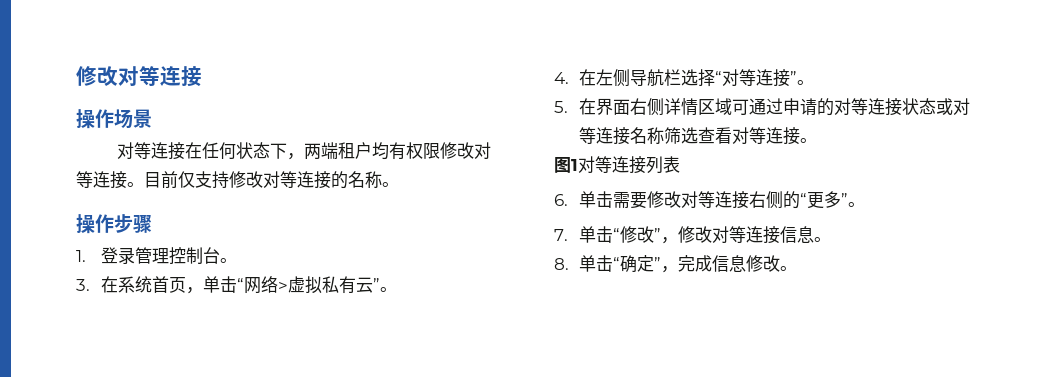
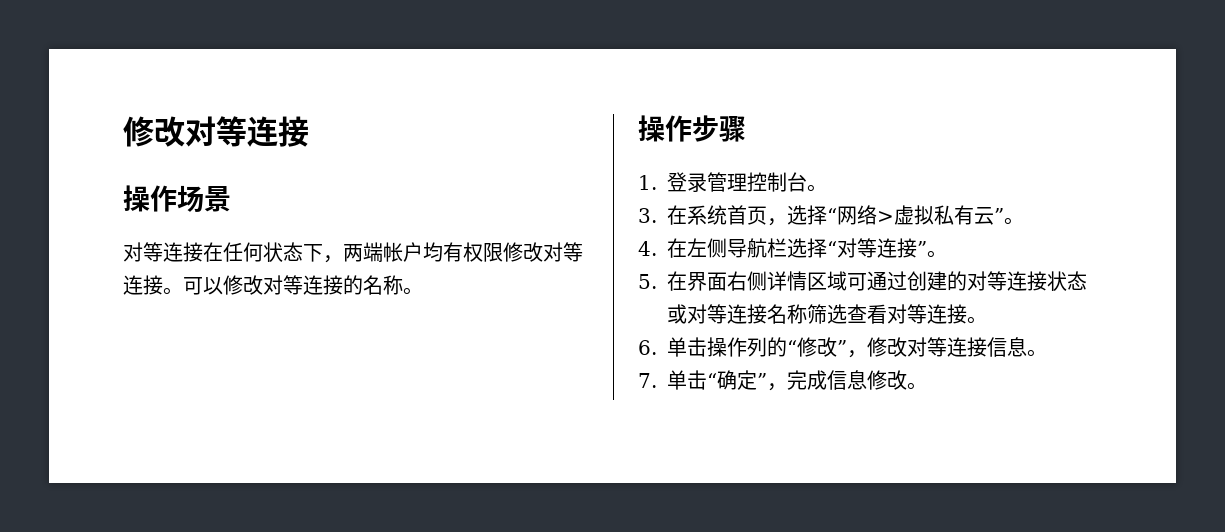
- 对等连接在任何状态下，两端租户均有权限修改对等连接。
+ 对等连接在任何状态下，两端帐户均有权限修改对等连接。
- 目前仅支持修改对等连接的名称。
+ 可以修改对等连接的名称。
- 3.在系统首页，单击“网络>虚拟私有云”。
+ 3.在系统首页，选择“网络>虚拟私有云”。
- 5.在界面右侧详情区域可通过申请的对等连接状态或对等连接名称筛选查看对等连接。
+ 5.在界面右侧详情区域可通过创建的对等连接状态或对等连接名称筛选查看对等连接。
- 图1对等连接列表
- 6.单击需要修改对等连接右侧的“更多”。
- 7.单击“修改”，修改对等连接信息。
+ 6.单击操作列的“修改”，修改对等连接信息。
- 8.单击“确定”，完成信息修改。
+ 7.单击“确定”，完成信息修改。

